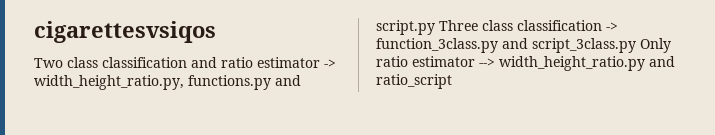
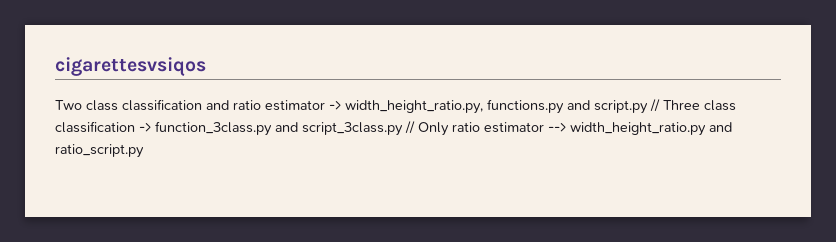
- Two class classification and ratio estimator -> width_height_ratio.py, functions.py and script.py Three class classification -> function_3class.py and script_3class.py Only ratio estimator --> width_height_ratio.py and ratio_script
+ Two class classification and ratio estimator -> width_height_ratio.py, functions.py and script.py // Three class classification -> function_3class.py and script_3class.py // Only ratio estimator --> width_height_ratio.py and ratio_script.py

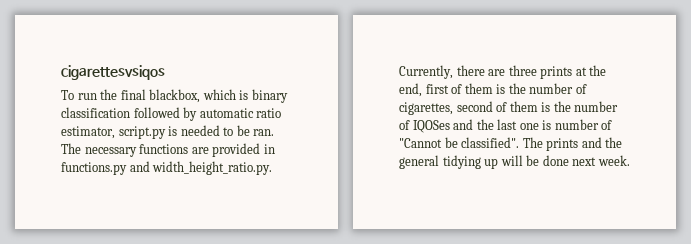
- Two class classification and ratio estimator -> width_height_ratio.py, functions.py and script.py // Three class classification -> function_3class.py and script_3class.py // Only ratio estimator --> width_height_ratio.py and ratio_script.py
+ To run the final blackbox, which is binary classification followed by automatic ratio estimator, script.py is needed to be ran. The necessary functions are provided in functions.py and width_height_ratio.py. Currently, there are three prints at the end, first of them is the number of cigarettes, second of them is the number of IQOSes and the last one is number of "Cannot be classified". The prints and the general tidying up will be done next week.

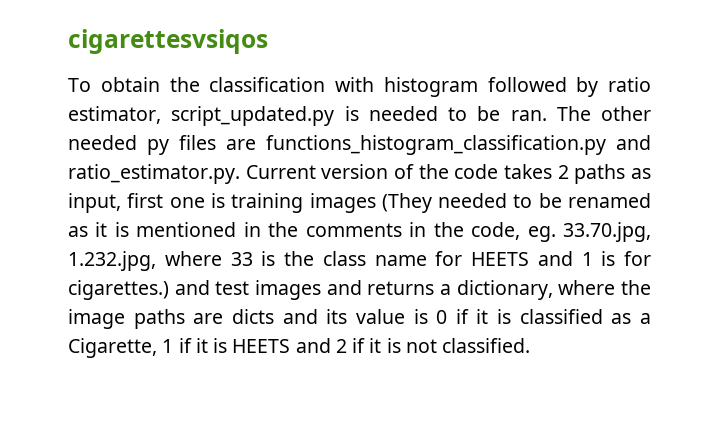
- To run the final blackbox, which is binary classification followed by automatic ratio estimator, script.py is needed to be ran.
+ To obtain the classification with histogram followed by ratio estimator, script_updated.py is needed to be ran.
- The necessary functions are provided in functions.py and width_height_ratio.py. Currently, there are three prints at the end, first of them is the number of cigarettes, second of them is the number of IQOSes and the last one is number of "Cannot be classified". The prints and the general tidying up will be done next week.
+ The other needed py files are functions_histogram_classification.py and ratio_estimator.py. Current version of the code takes 2 paths as input, first one is training images (They needed to be renamed as it is mentioned in the comments in the code, eg. 33.70.jpg, 1.232.jpg, where 33 is the class name for HEETS and 1 is for cigarettes.) and test images and returns a dictionary, where the image paths are dicts and its value is 0 if it is classified as a Cigarette, 1 if it is HEETS and 2 if it is not classified.

